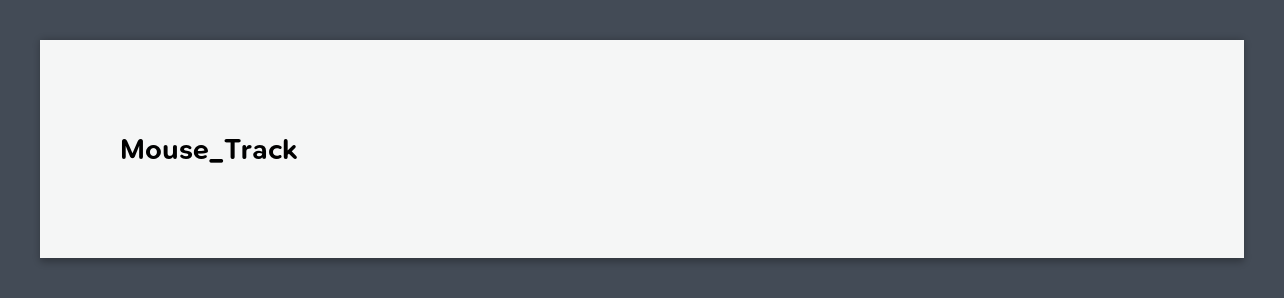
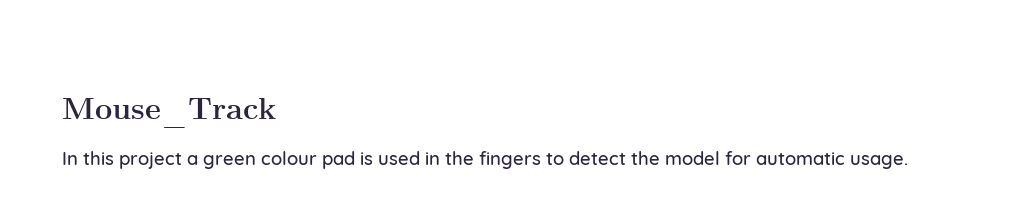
+ In this project a green colour pad is used in the fingers to detect the model for automatic usage.

